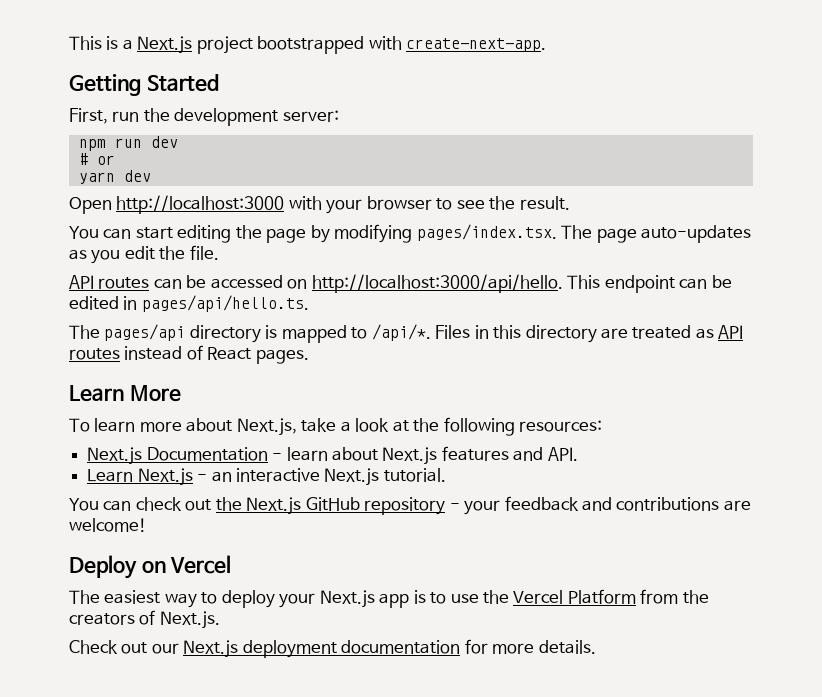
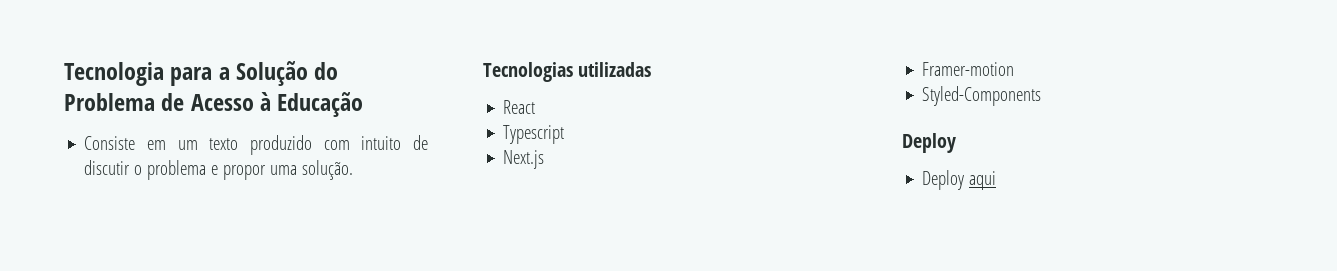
- This is a Next.js project bootstrapped with create-next-app.
- Getting Started
- First, run the development server:
- npm run dev
- # or
- yarn dev
- Open http://localhost:3000 with your browser to see the result.
- You can start editing the page by modifying pages/index.tsx. The page auto-updates as you edit the file.
- API routes can be accessed on http://localhost:3000/api/hello. This endpoint can be edited in pages/api/hello.ts.
- The pages/api directory is mapped to /api/*. Files in this directory are treated as API routes instead of React pages.
- Learn More
- To learn more about Next.js, take a look at the following resources:
- Next.js Documentation - learn about Next.js features and API.
- Learn Next.js - an interactive Next.js tutorial.
- You can check out the Next.js GitHub repository - your feedback and contributions are welcome!
- Deploy on Vercel
- The easiest way to deploy your Next.js app is to use the Vercel Platform from the creators of Next.js.
- Check out our Next.js deployment documentation for more details.
+ Tecnologia para a Solução do Problema de Acesso à Educação
+ Consiste em um texto produzido com intuito de discutir o problema e propor uma solução.
+ Tecnologias utilizadas
+ React
+ Typescript
+ Next.js
+ Framer-motion
+ Styled-Components
+ Deploy
+ Deploy aqui

